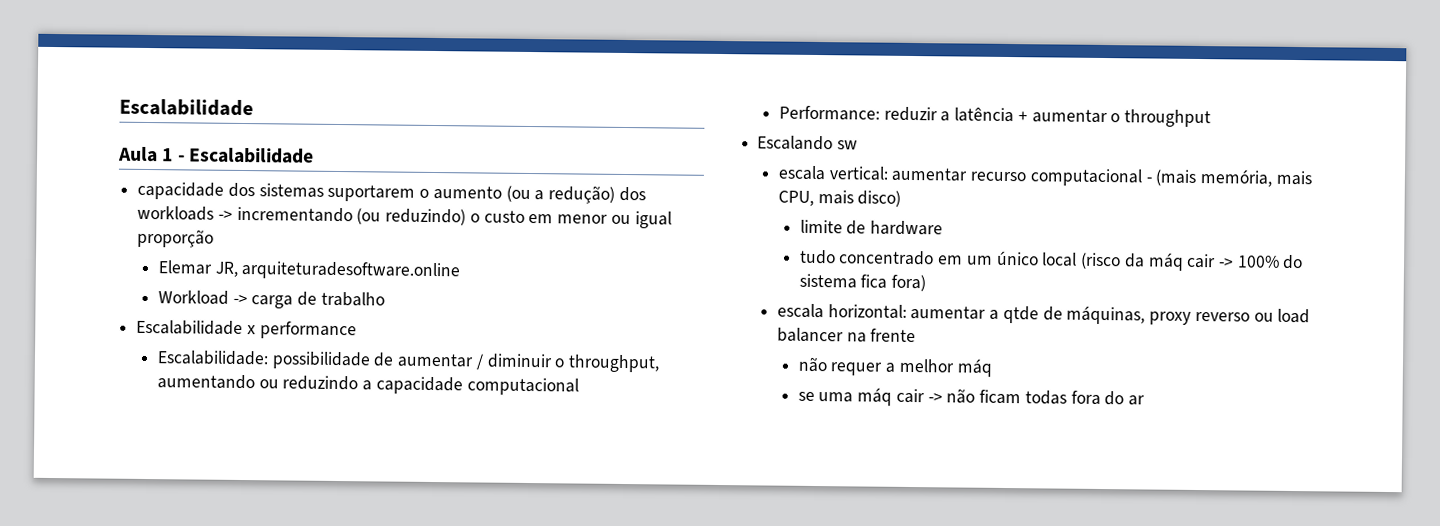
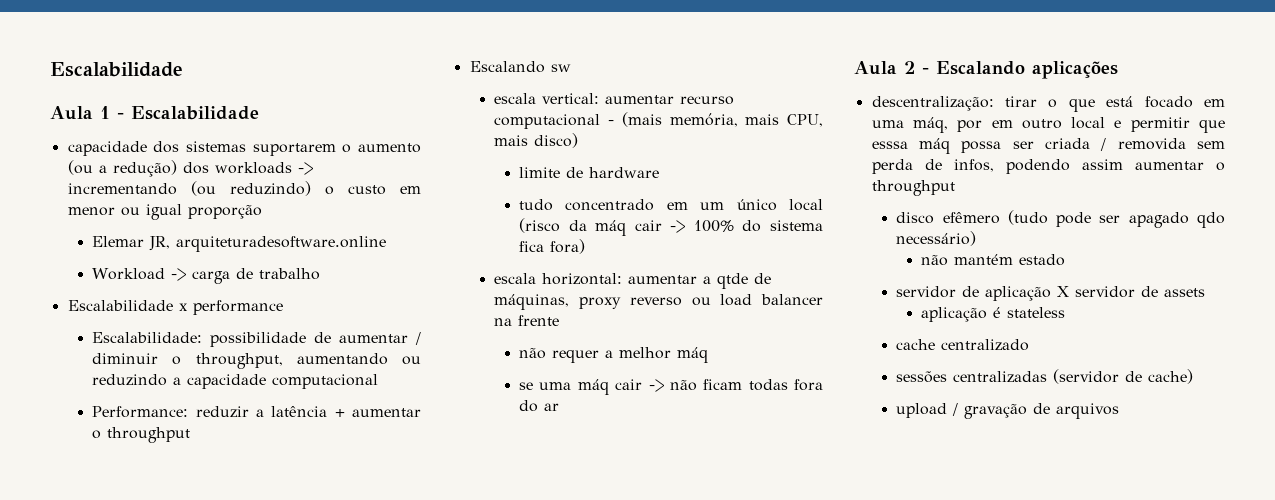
+ Aula 2 - Escalando aplicações
+ descentralização: tirar o que está focado em uma máq, por em outro local e permitir que esssa máq possa ser criada / removida sem perda de infos, podendo assim aumentar o throughput
+ disco efêmero (tudo pode ser apagado qdo necessário)
+ não mantém estado
+ servidor de aplicação X servidor de assets
+ aplicação é stateless
+ cache centralizado
+ sessões centralizadas (servidor de cache)
+ upload / gravação de arquivos

